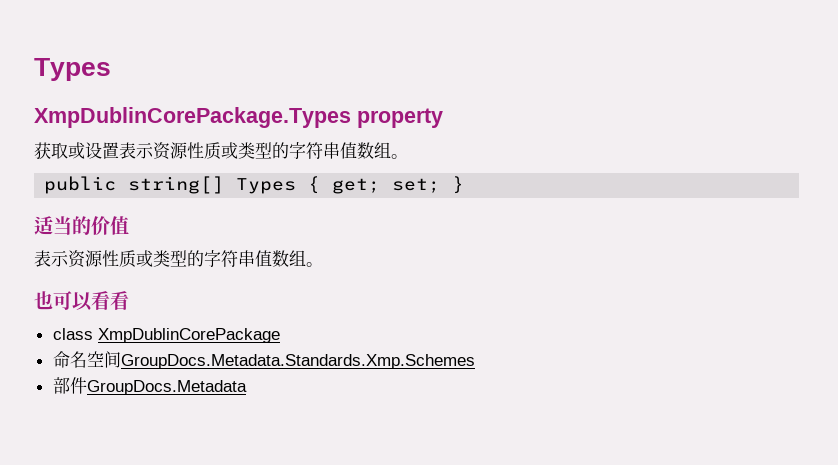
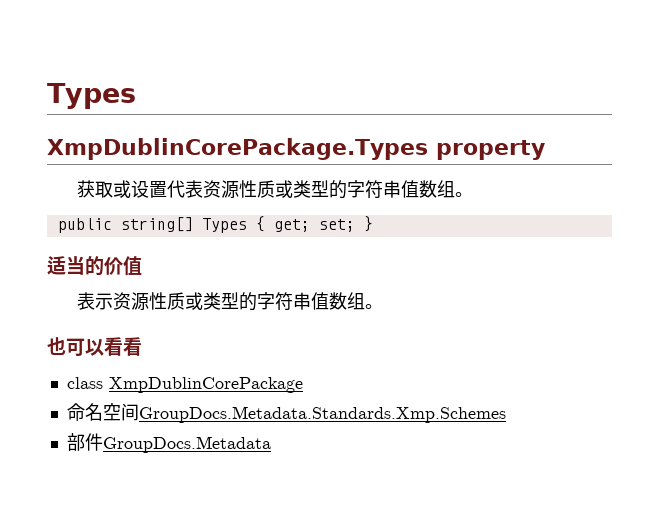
- 获取或设置表示资源性质或类型的字符串值数组。
+ 获取或设置代表资源性质或类型的字符串值数组。

